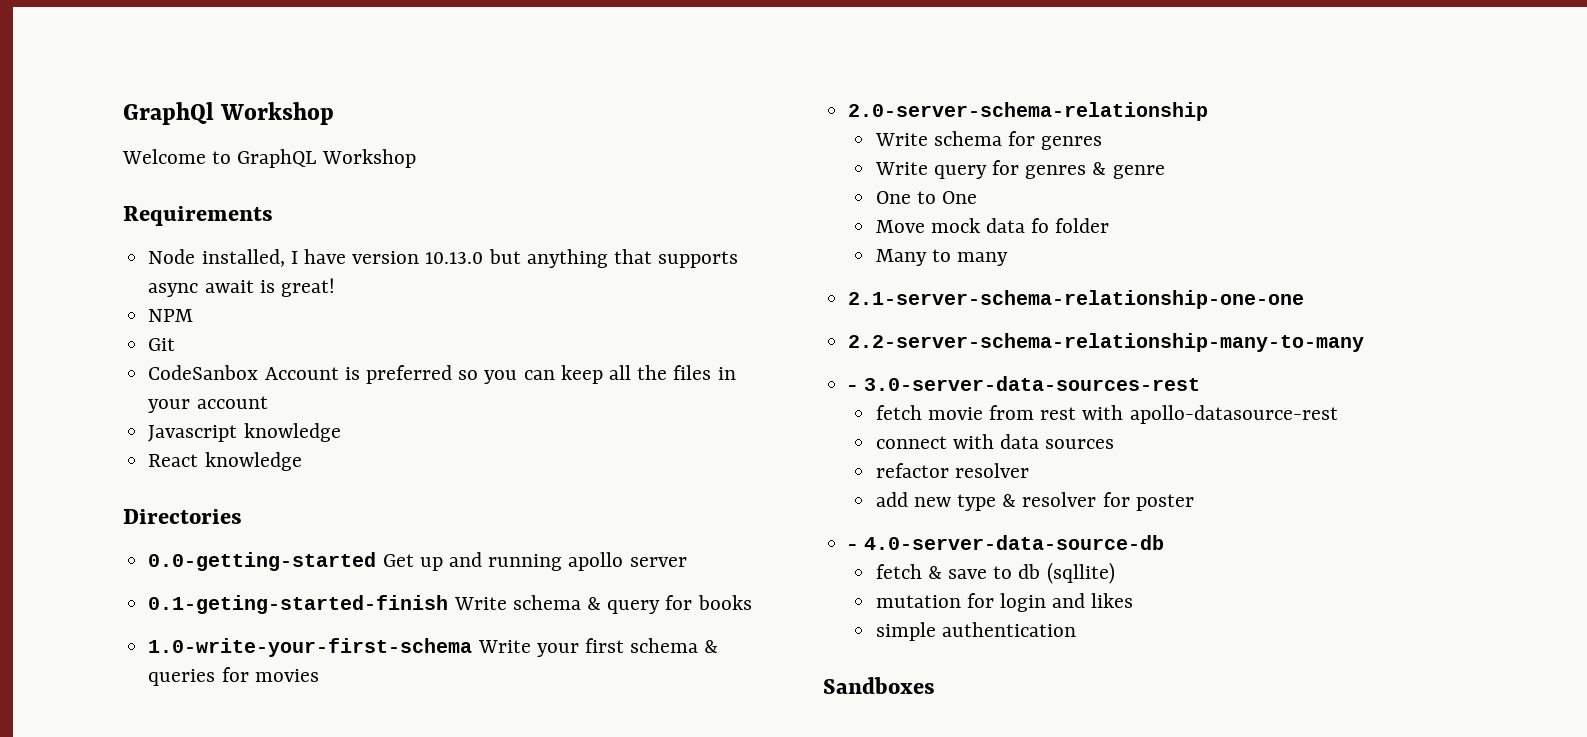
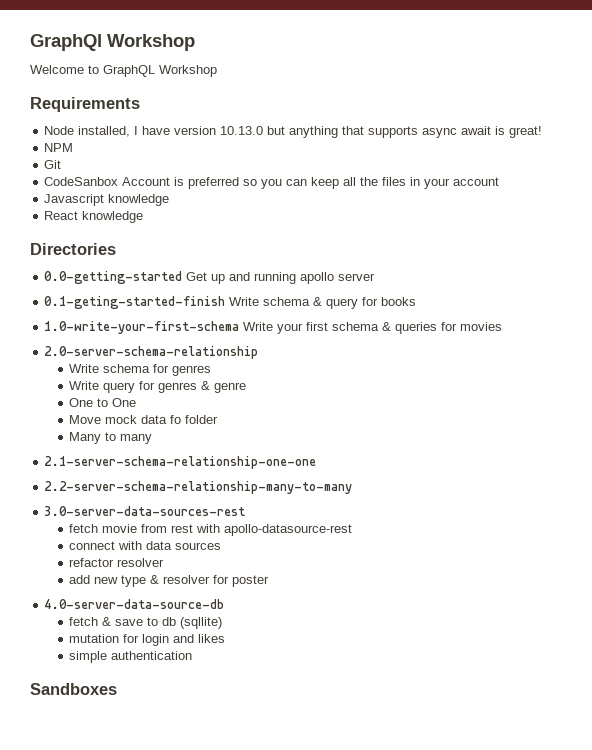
- - 3.0-server-data-sources-rest
+ 3.0-server-data-sources-rest
- - 4.0-server-data-source-db
+ 4.0-server-data-source-db

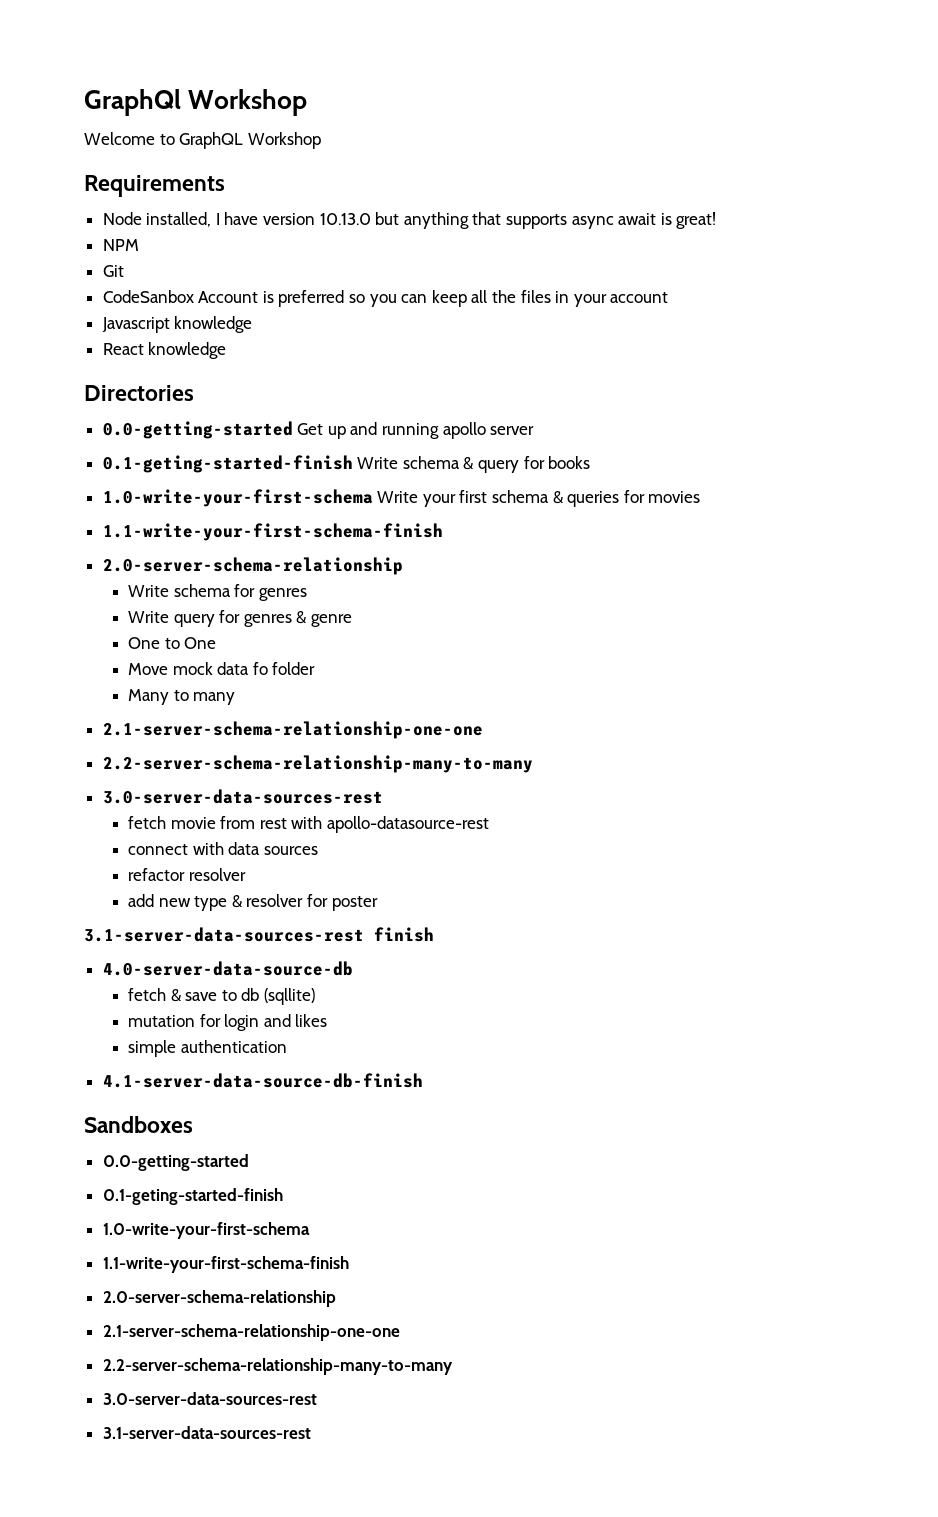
  1.0-write-your-first-schema Write your first schema & queries for movies
+ 1.1-write-your-first-schema-finish
+ 3.1-server-data-sources-rest finish
+ 4.1-server-data-source-db-finish
  Sandboxes
+ 0.0-getting-started
+ 0.1-geting-started-finish
+ 1.0-write-your-first-schema
+ 1.1-write-your-first-schema-finish
+ 2.0-server-schema-relationship
+ 2.1-server-schema-relationship-one-one
+ 2.2-server-schema-relationship-many-to-many
+ 3.0-server-data-sources-rest
+ 3.1-server-data-sources-rest

